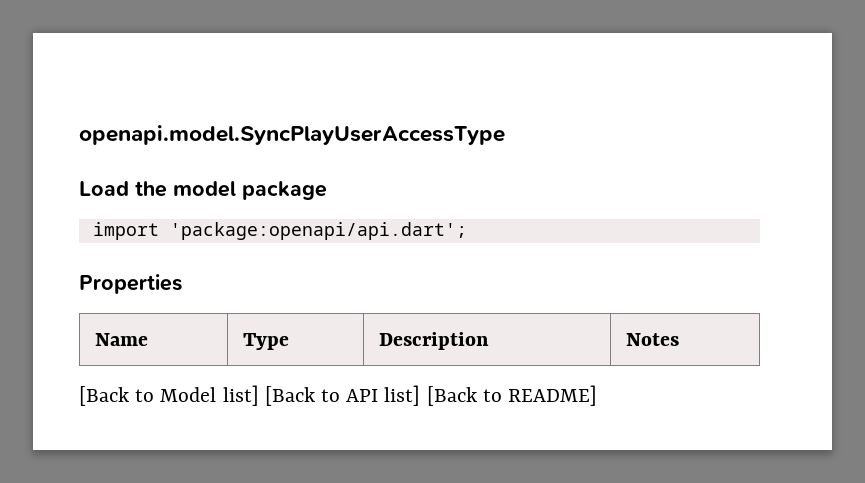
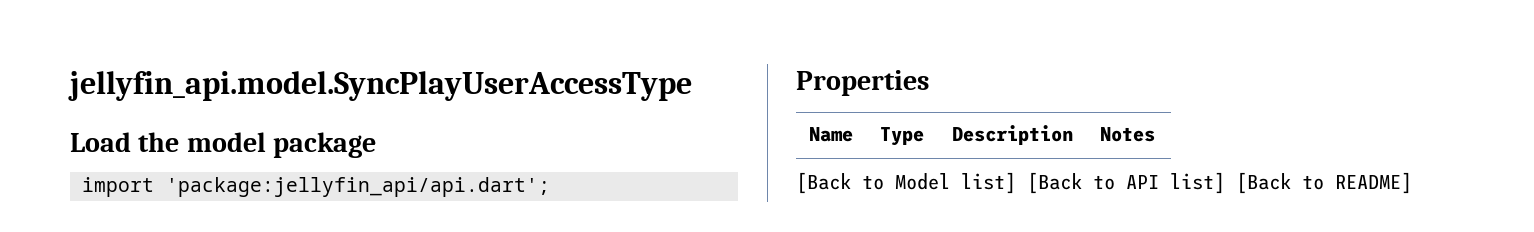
- openapi.model.SyncPlayUserAccessType
+ jellyfin_api.model.SyncPlayUserAccessType
- import 'package:openapi/api.dart';
+ import 'package:jellyfin_api/api.dart';

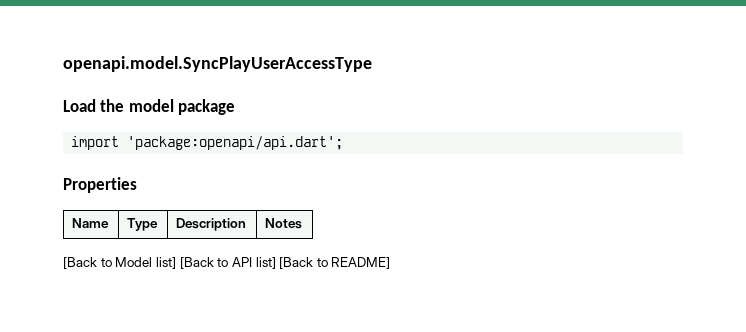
- jellyfin_api.model.SyncPlayUserAccessType
+ openapi.model.SyncPlayUserAccessType
- import 'package:jellyfin_api/api.dart';
+ import 'package:openapi/api.dart';

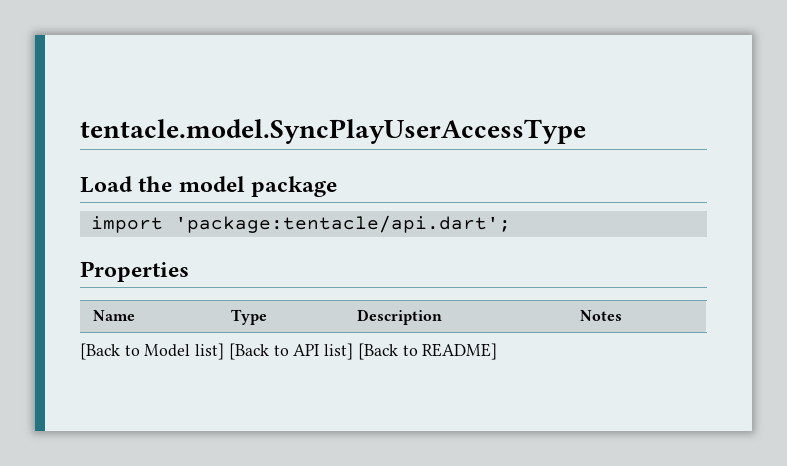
- openapi.model.SyncPlayUserAccessType
+ tentacle.model.SyncPlayUserAccessType
- import 'package:openapi/api.dart';
+ import 'package:tentacle/api.dart';

